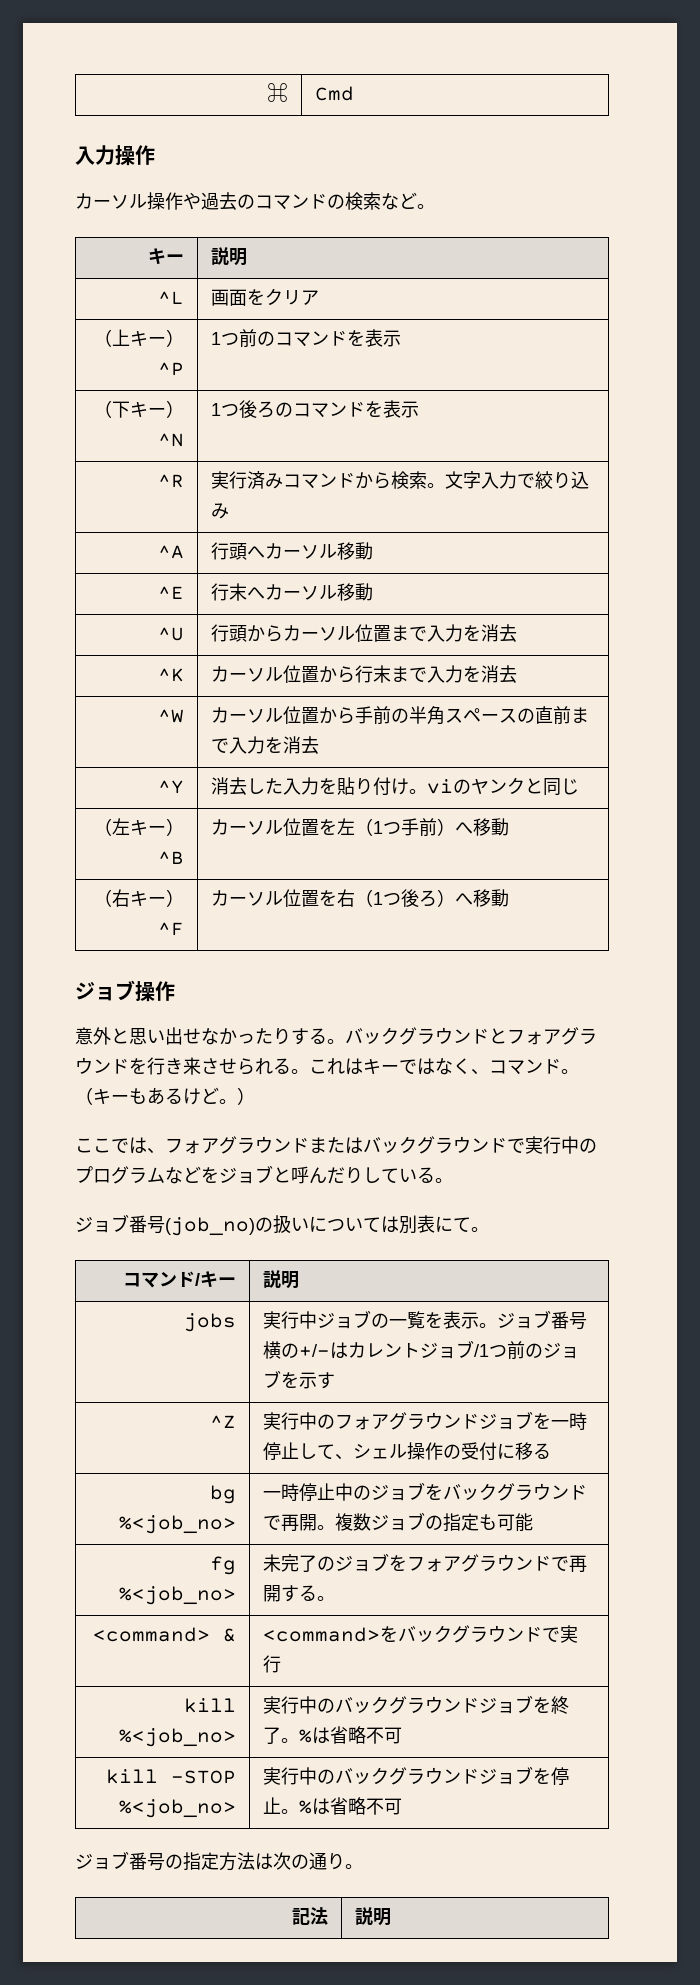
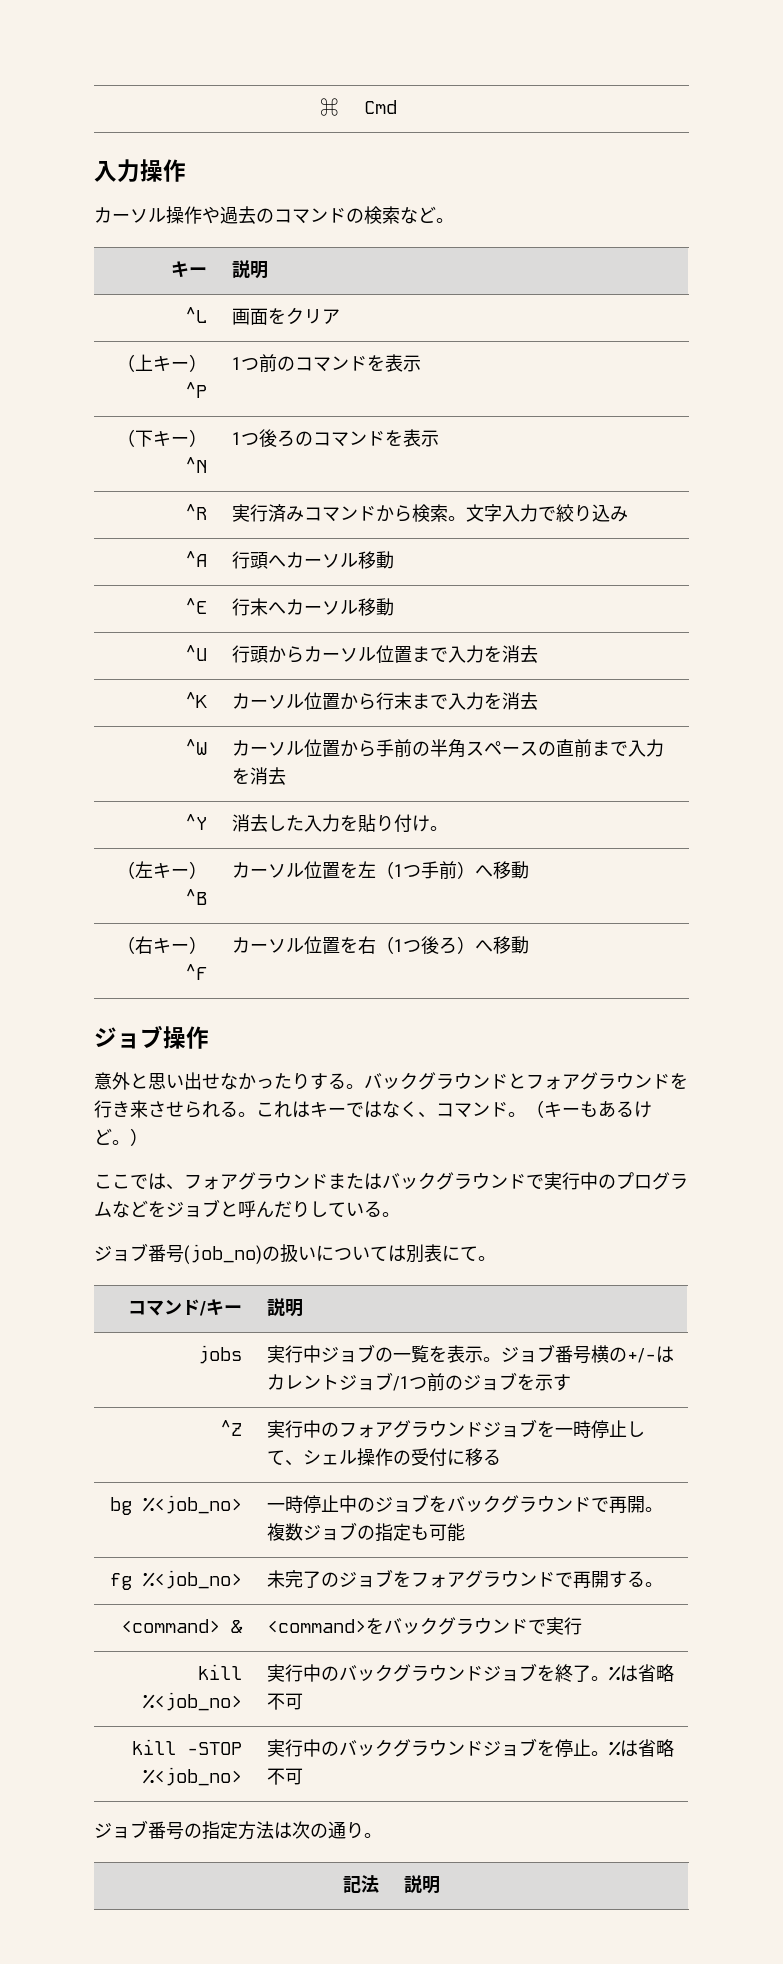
- ^Y | 消去した入力を貼り付け。viのヤンクと同じ
+ ^Y | 消去した入力を貼り付け。

